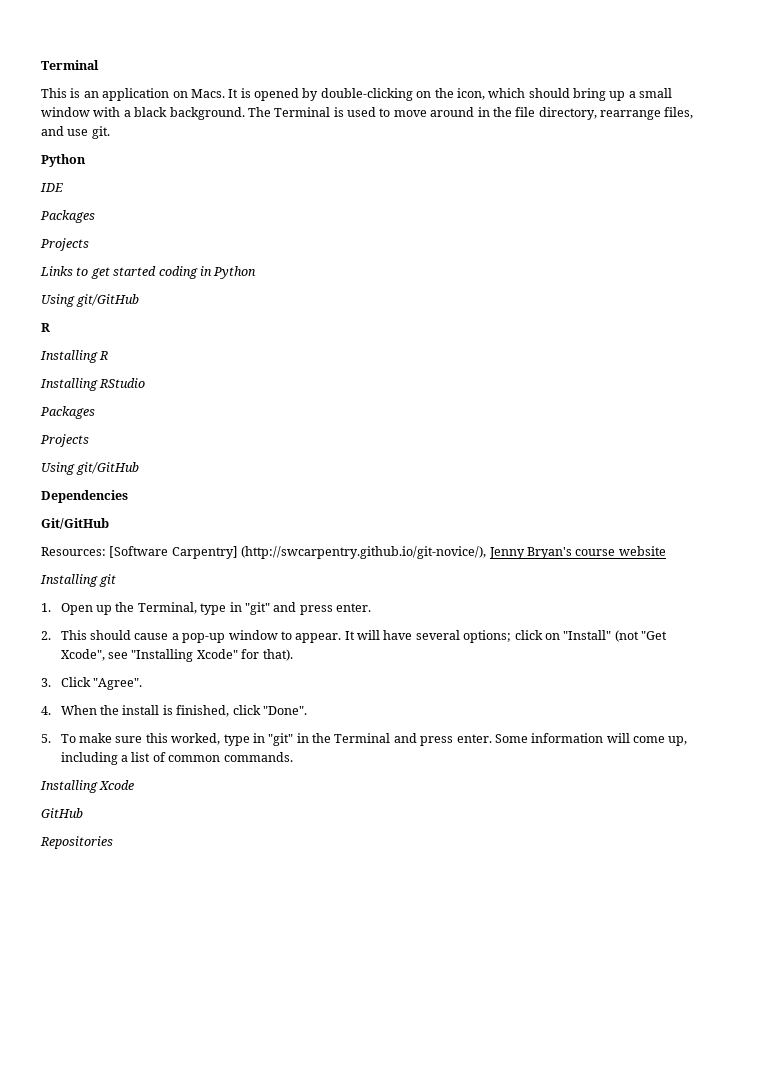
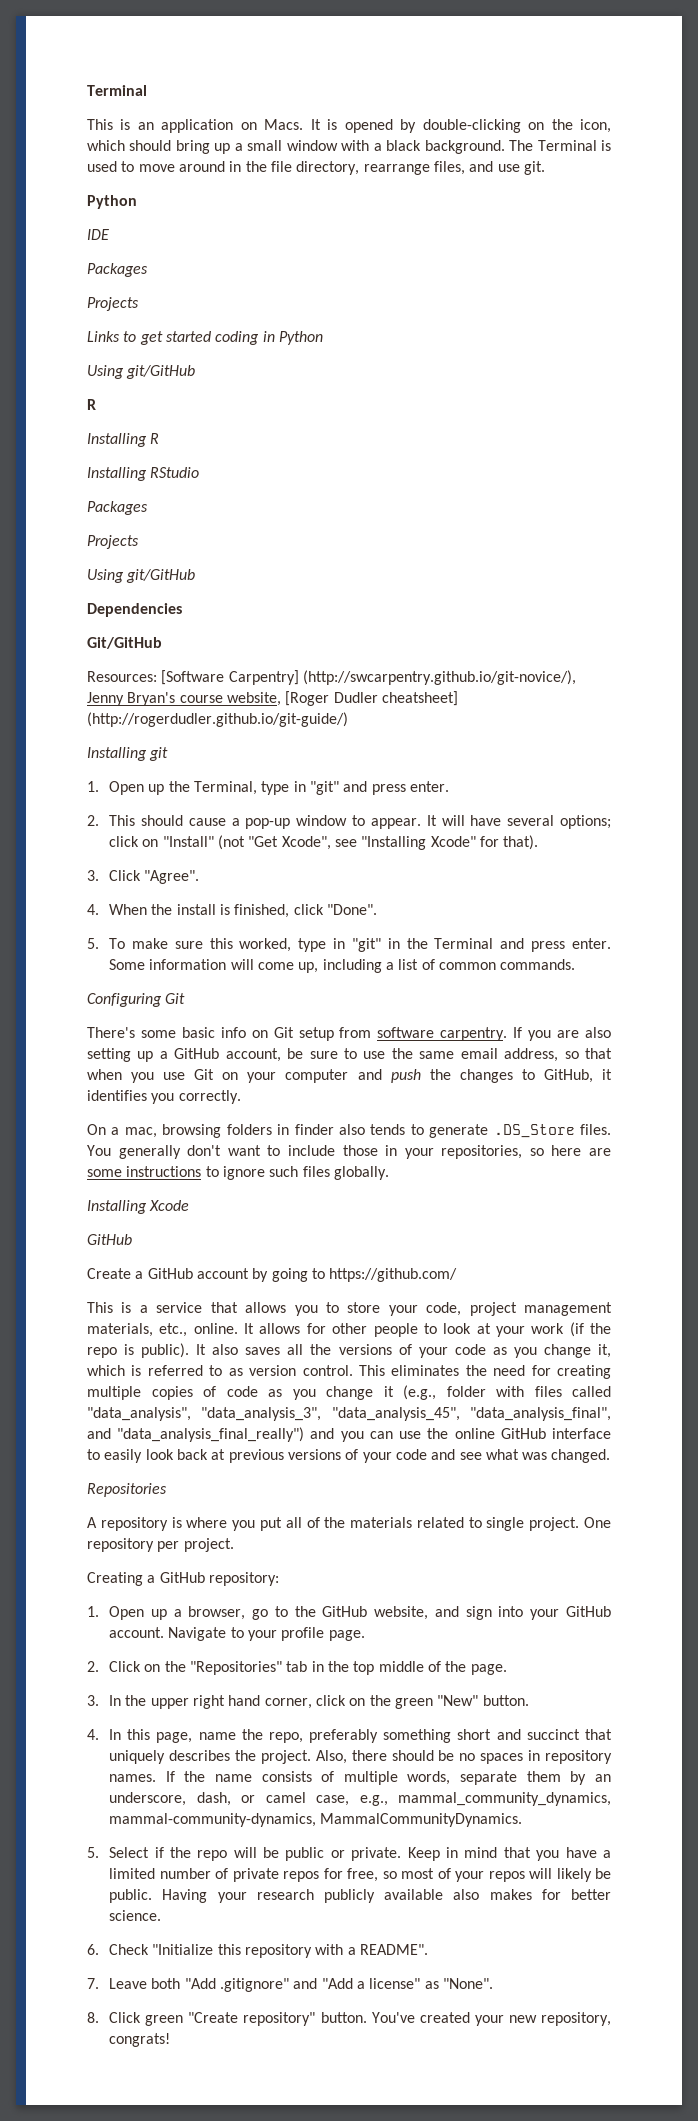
- Resources: [Software Carpentry] (http://swcarpentry.github.io/git-novice/), Jenny Bryan's course website
+ Resources: [Software Carpentry] (http://swcarpentry.github.io/git-novice/), Jenny Bryan's course website, [Roger Dudler cheatsheet] (http://rogerdudler.github.io/git-guide/)
+ Configuring Git
+ There's some basic info on Git setup from software carpentry. If you are also setting up a GitHub account, be sure to use the same email address, so that when you use Git on your computer and push the changes to GitHub, it identifies you correctly.
+ On a mac, browsing folders in finder also tends to generate .DS_Store files. You generally don't want to include those in your repositories, so here are some instructions to ignore such files globally.
  Installing Xcode
  GitHub
+ Create a GitHub account by going to https://github.com/
+ This is a service that allows you to store your code, project management materials, etc., online. It allows for other people to look at your work (if the repo is public). It also saves all the versions of your code as you change it, which is referred to as version control. This eliminates the need for creating multiple copies of code as you change it (e.g., folder with files called "data_analysis", "data_analysis_3", "data_analysis_45", "data_analysis_final", and "data_analysis_final_really") and you can use the online GitHub interface to easily look back at previous versions of your code and see what was changed.
  Repositories
+ A repository is where you put all of the materials related to single project. One repository per project.
+ Creating a GitHub repository:
+ 1. Open up a browser, go to the GitHub website, and sign into your GitHub account. Navigate to your profile page.
+ 2. Click on the "Repositories" tab in the top middle of the page.
+ 3. In the upper right hand corner, click on the green "New" button.
+ 4. In this page, name the repo, preferably something short and succinct that uniquely describes the project. Also, there should be no spaces in repository names. If the name consists of multiple words, separate them by an underscore, dash, or camel case, e.g., mammal_community_dynamics, mammal-community-dynamics, MammalCommunityDynamics.
+ 5. Select if the repo will be public or private. Keep in mind that you have a limited number of private repos for free, so most of your repos will likely be public. Having your research publicly available also makes for better science.
+ 6. Check "Initialize this repository with a README".
+ 7. Leave both "Add .gitignore" and "Add a license" as "None".
+ 8. Click green "Create repository" button. You've created your new repository, congrats!

